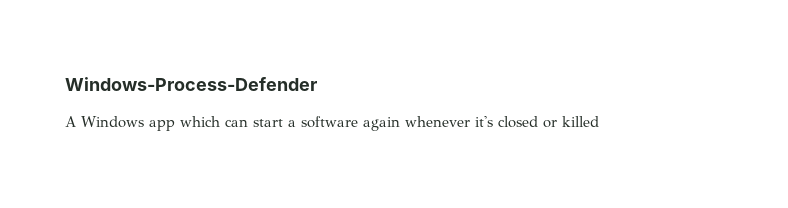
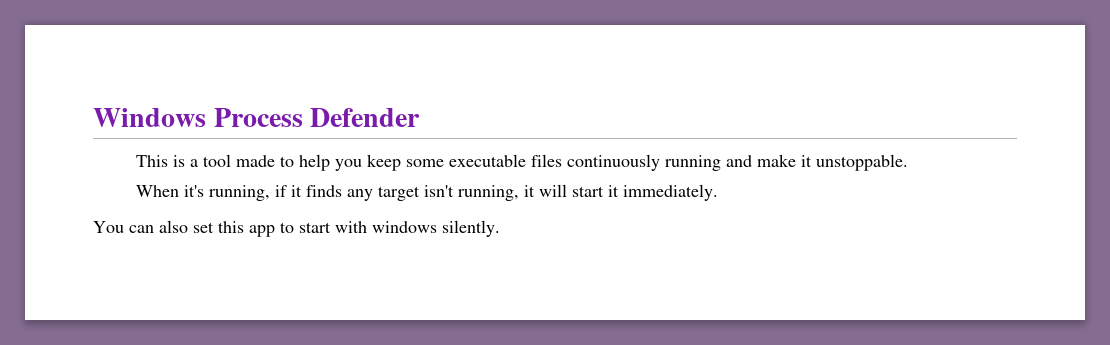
- Windows-Process-Defender
- A Windows app which can start a software again whenever it's closed or killed
+ Windows Process Defender
+ This is a tool made to help you keep some executable files continuously running and make it unstoppable.
+ When it's running, if it finds any target isn't running, it will start it immediately.
+ You can also set this app to start with windows silently.

